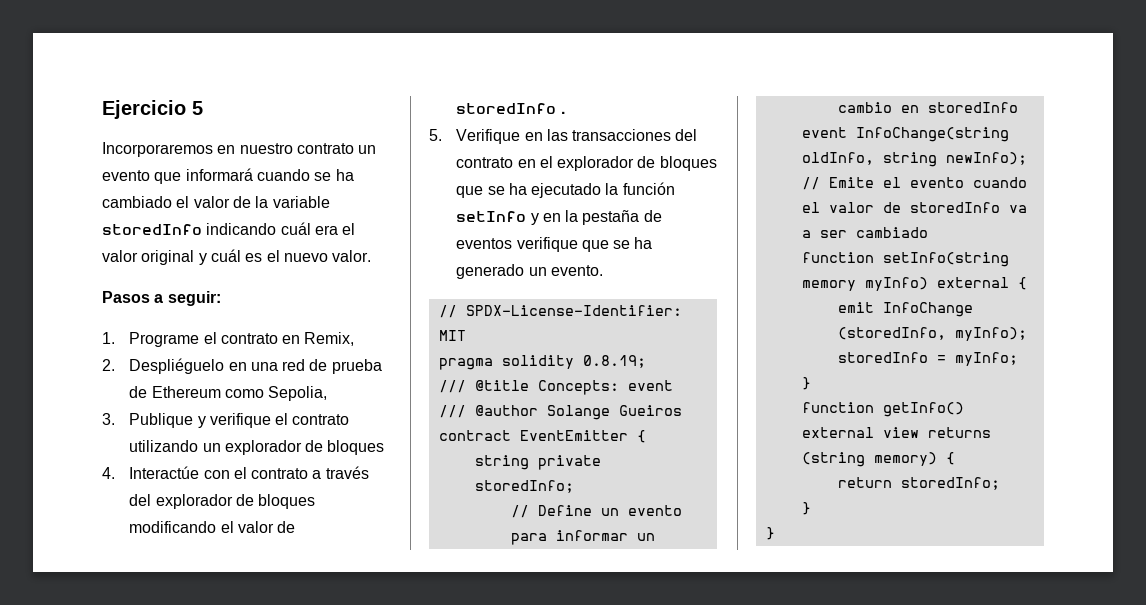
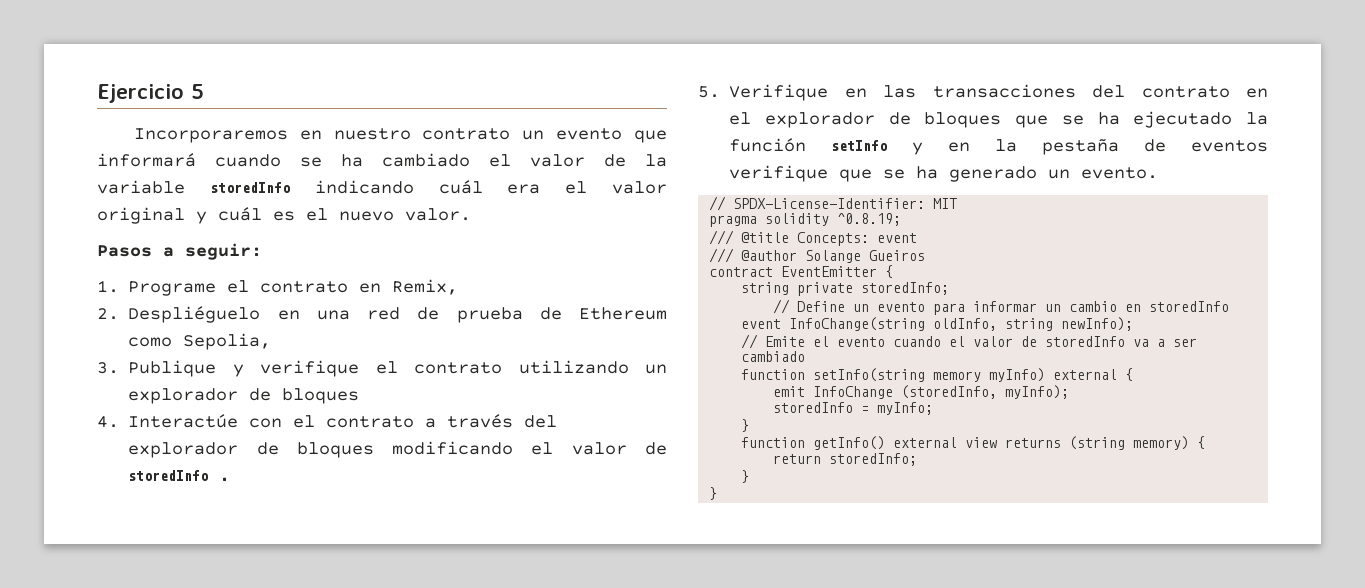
- pragma solidity 0.8.19;
+ pragma solidity ^0.8.19;

